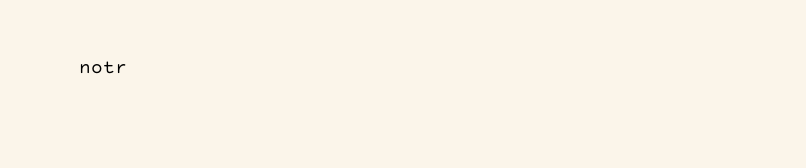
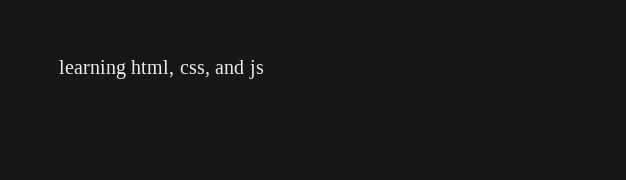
- notr
+ learning html, css, and js

